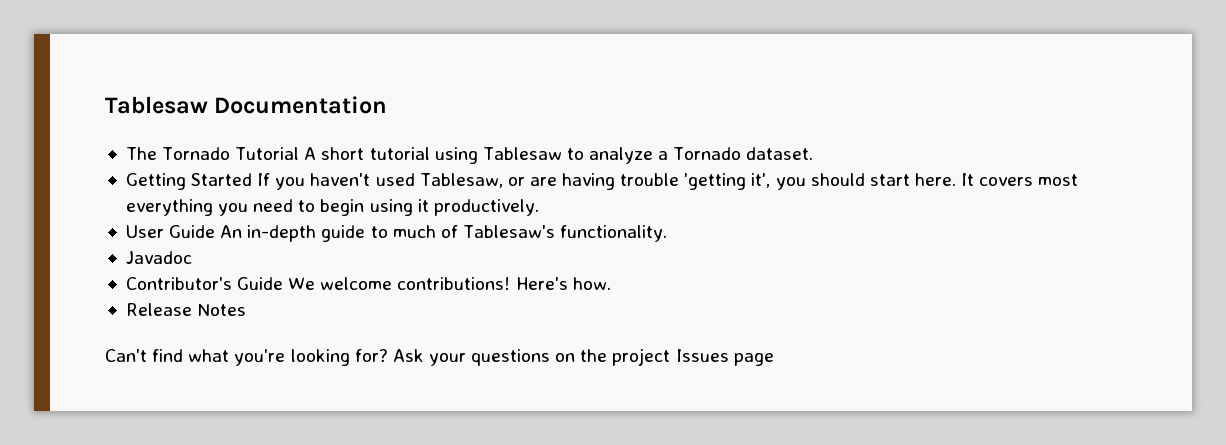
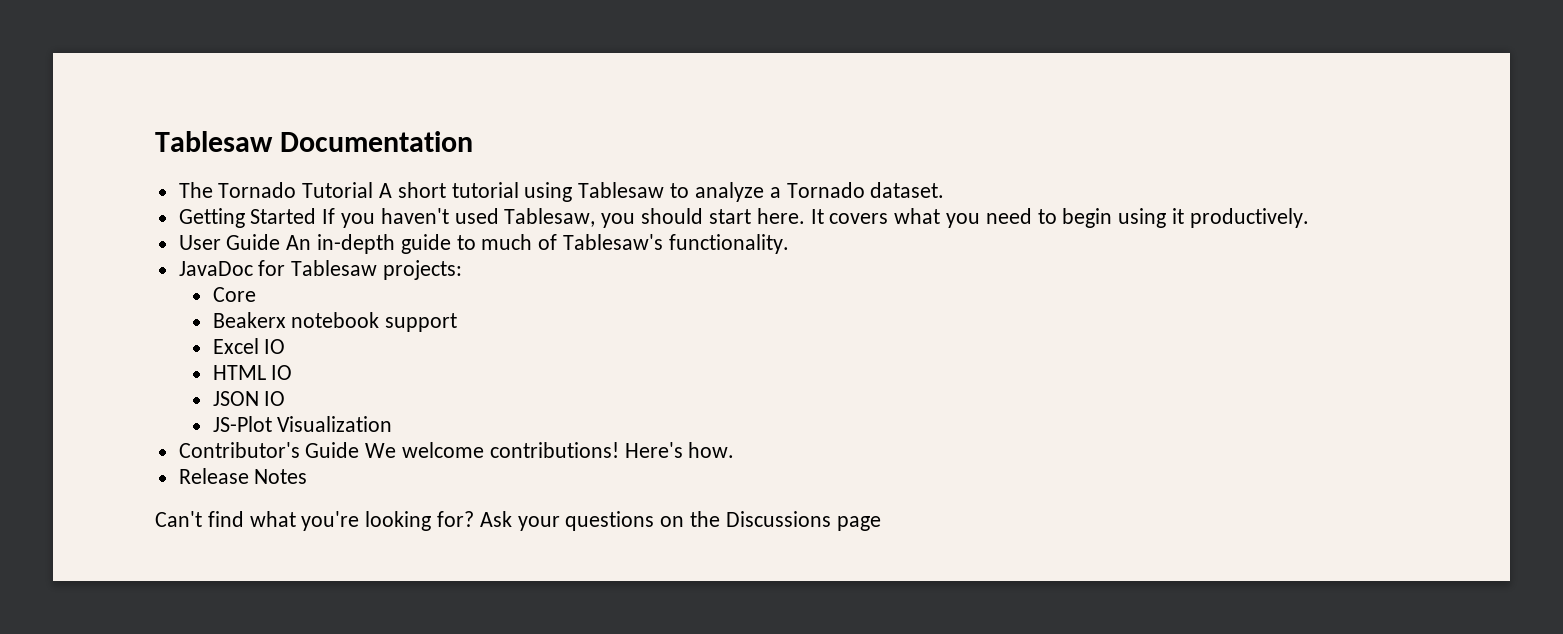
- Getting Started If you haven't used Tablesaw, or are having trouble 'getting it', you should start here.
+ Getting Started If you haven't used Tablesaw, you should start here.
- It covers most everything you need to begin using it productively.
+ It covers what you need to begin using it productively.
- Javadoc
+ JavaDoc for Tablesaw projects:
+ Core
+ Beakerx notebook support
+ Excel IO
+ HTML IO
+ JSON IO
+ JS-Plot Visualization
- Ask your questions on the project Issues page
+ Ask your questions on the Discussions page

